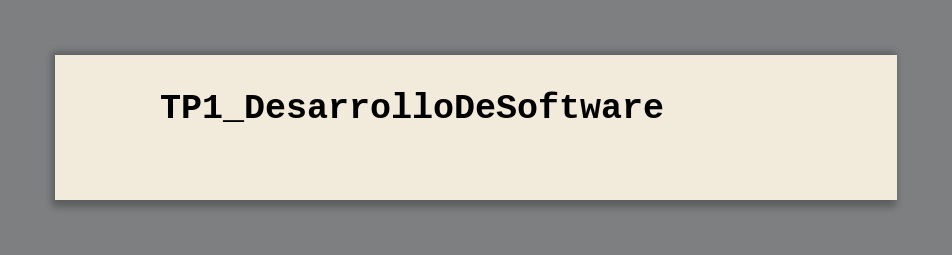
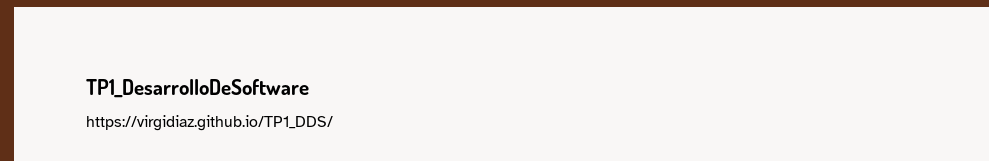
+ https://virgidiaz.github.io/TP1_DDS/

